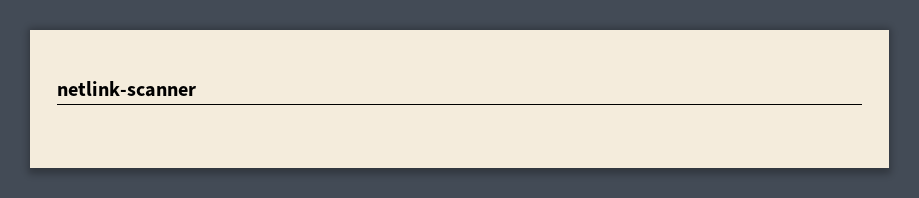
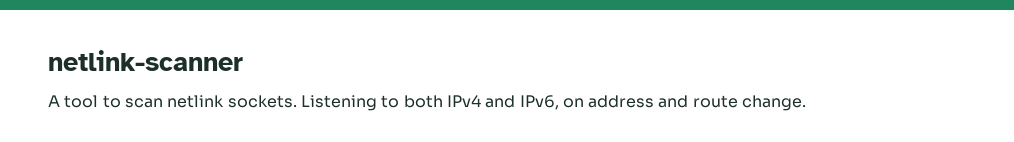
+ A tool to scan netlink sockets. Listening to both IPv4 and IPv6, on address and route change.

